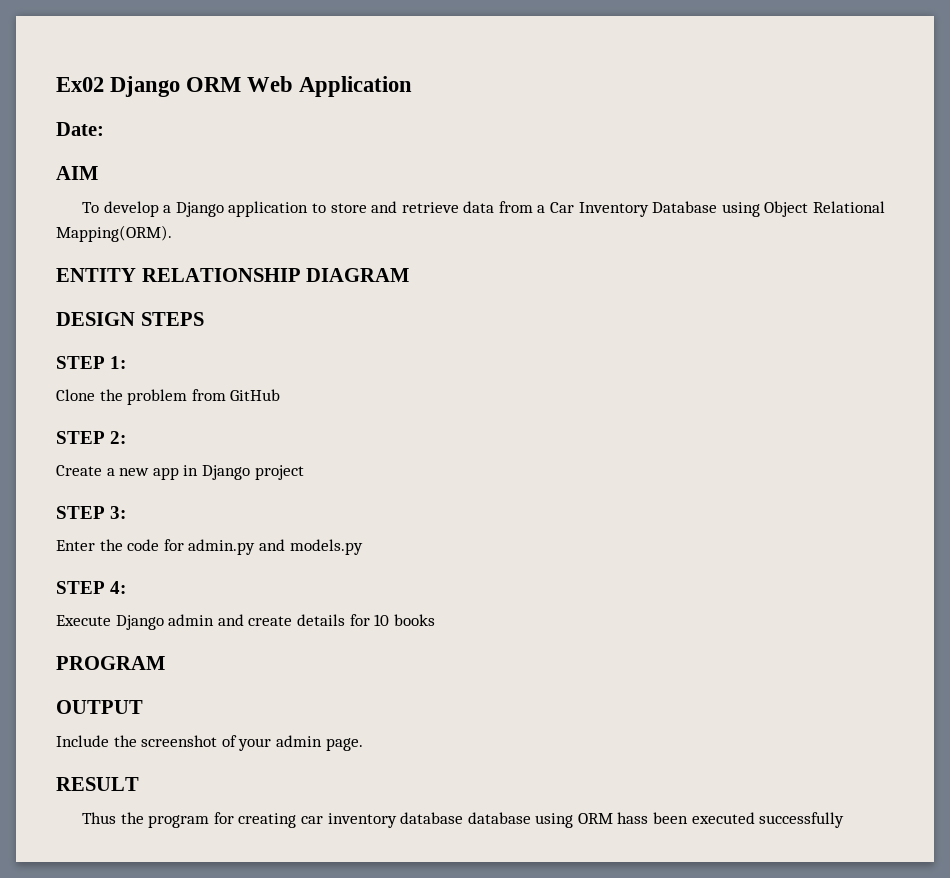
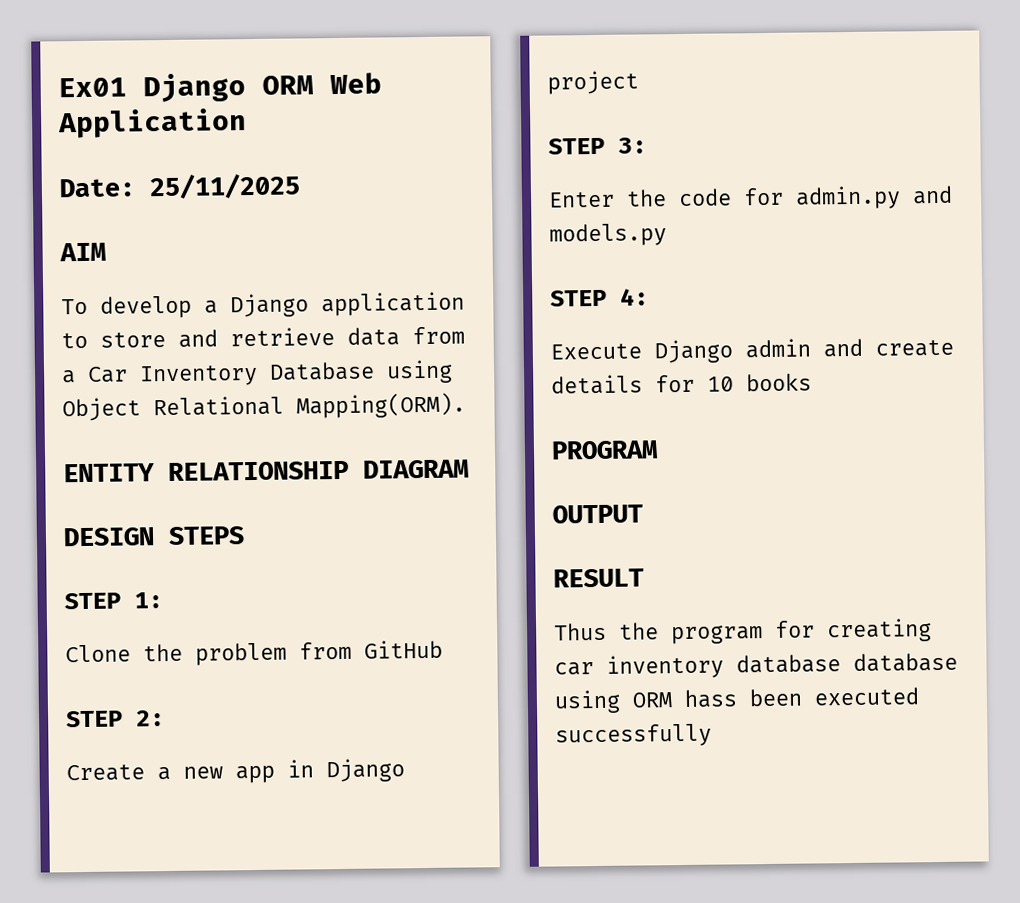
- Ex02 Django ORM Web Application
+ Ex01 Django ORM Web Application
- Date:
+ Date: 25/11/2025
- Include the screenshot of your admin page.

